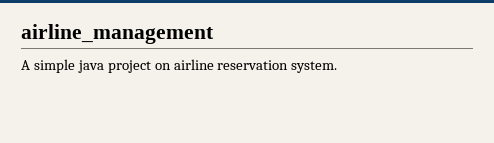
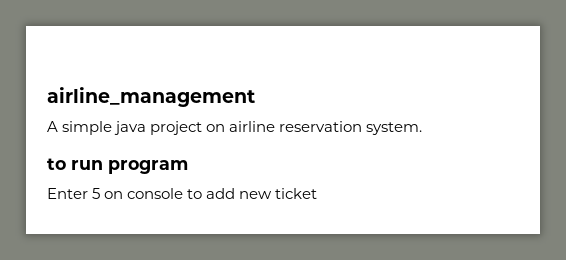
+ to run program
+ Enter 5 on console to add new ticket

